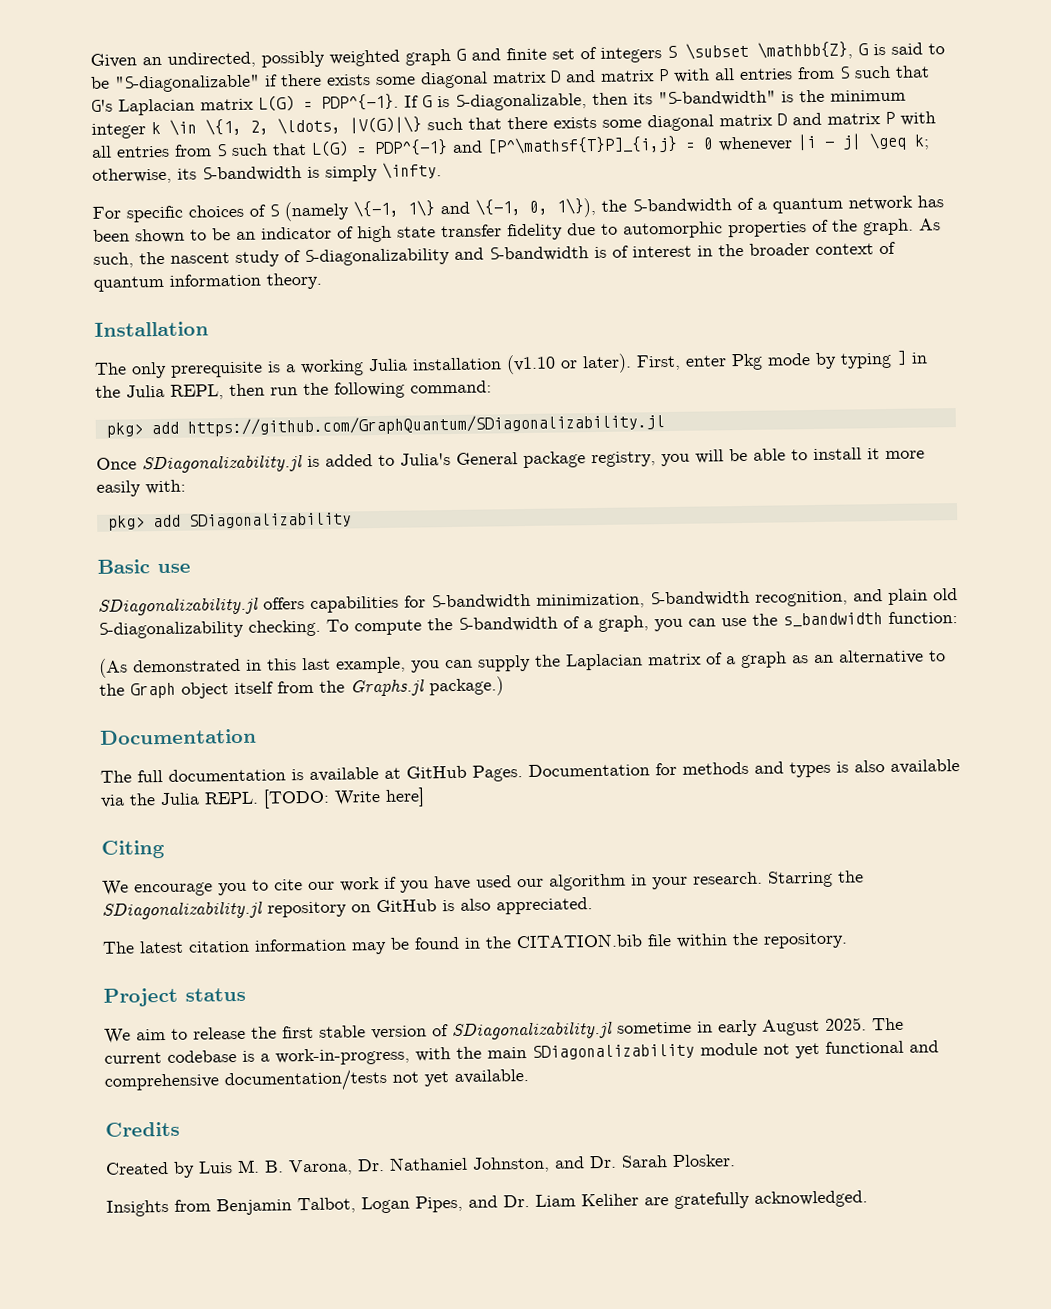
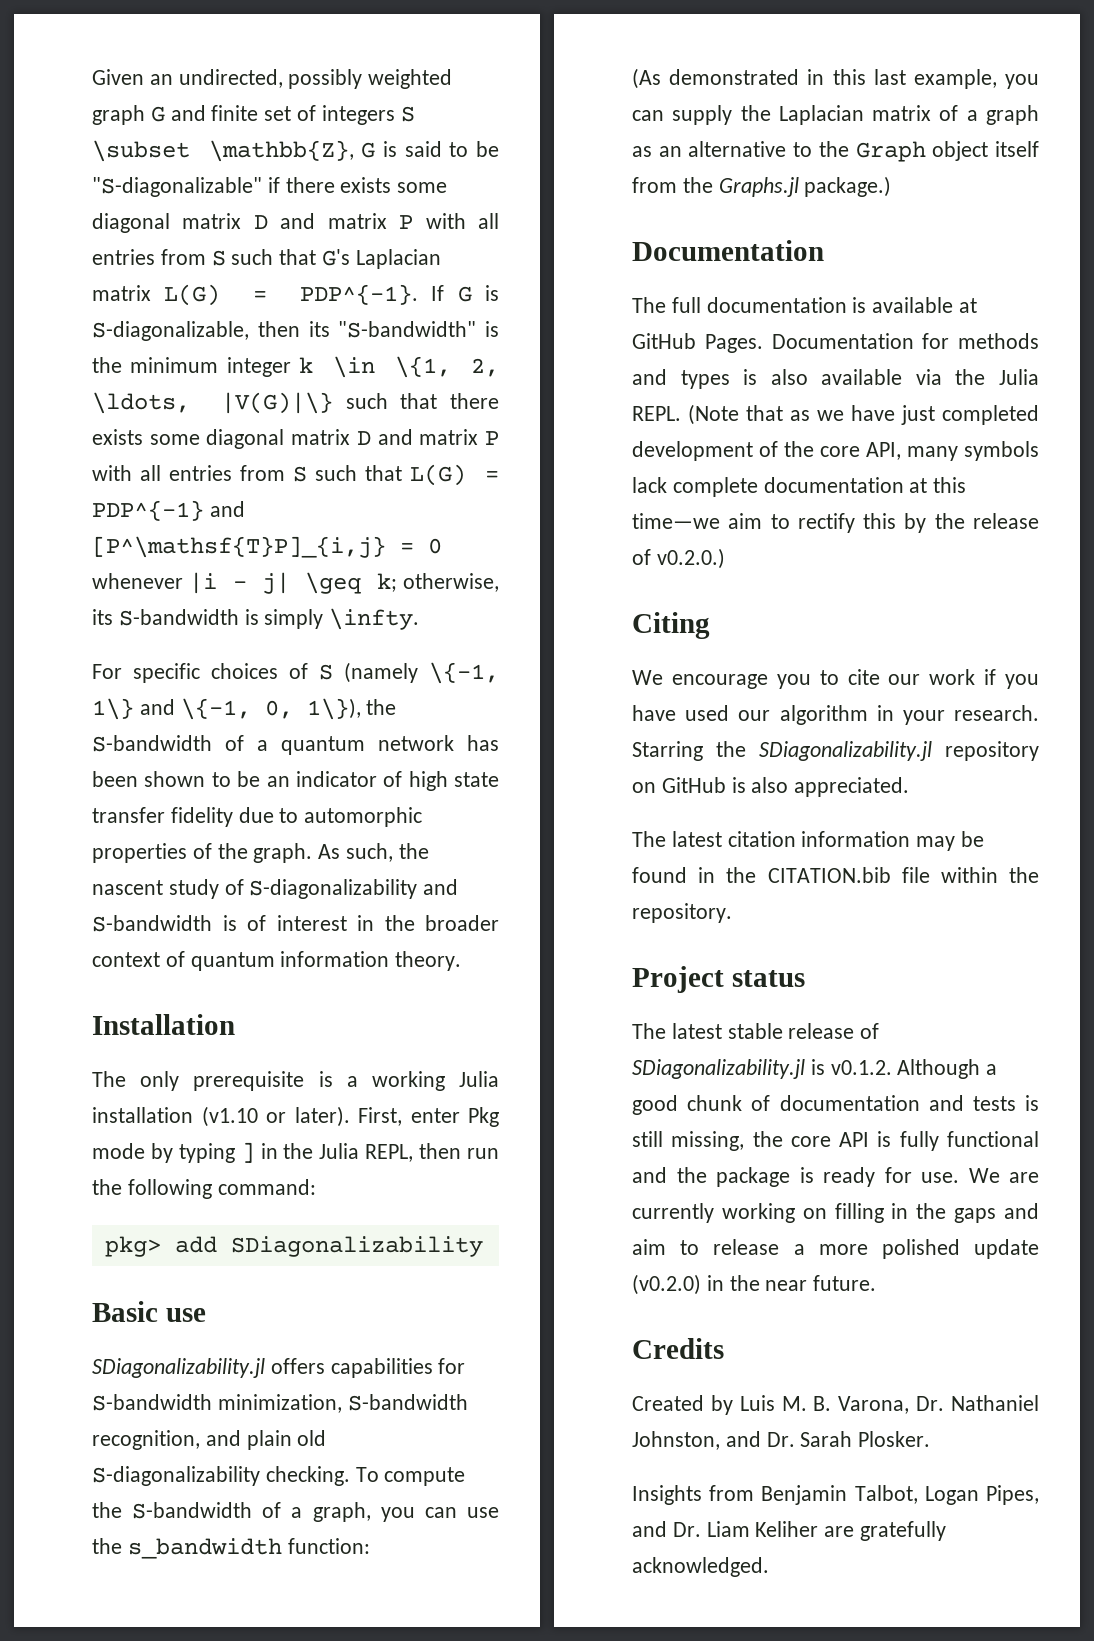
- pkg> add https://github.com/GraphQuantum/SDiagonalizability.jl
- Once SDiagonalizability.jl is added to Julia's General package registry, you will be able to install it more easily with:
- [TODO: Write here]
+ (Note that as we have just completed development of the core API, many symbols lack complete documentation at this time—we aim to rectify this by the release of v0.2.0.)
- We aim to release the first stable version of SDiagonalizability.jl sometime in early August 2025. The current codebase is a work-in-progress, with the main SDiagonalizability module not yet functional and comprehensive documentation/tests not yet available.
+ The latest stable release of SDiagonalizability.jl is v0.1.2. Although a good chunk of documentation and tests is still missing, the core API is fully functional and the package is ready for use. We are currently working on filling in the gaps and aim to release a more polished update (v0.2.0) in the near future.

